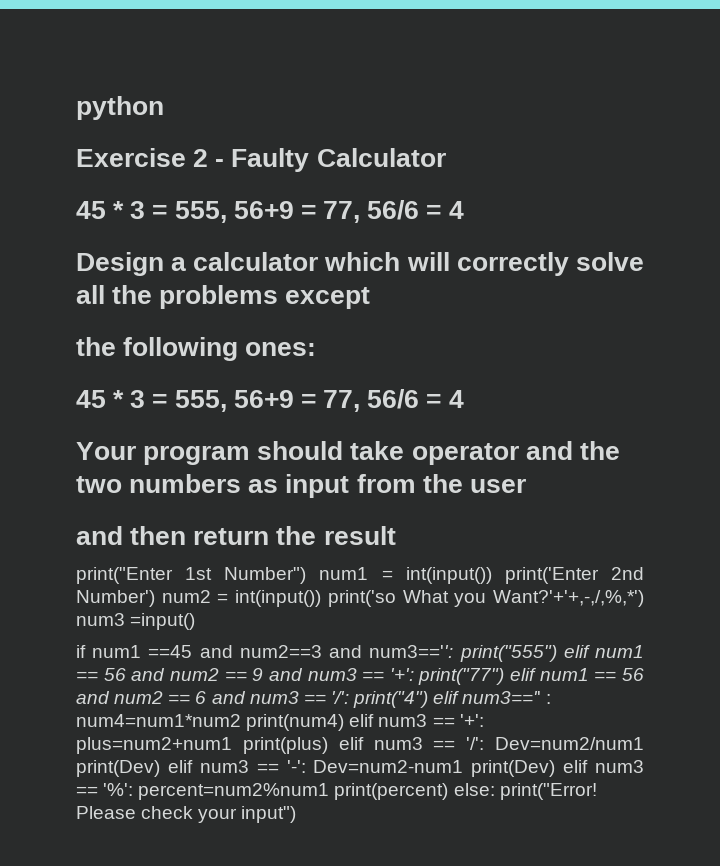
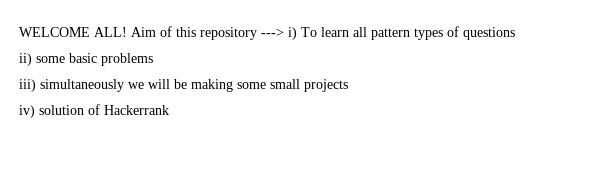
- python
- Exercise 2 - Faulty Calculator
- 45 * 3 = 555, 56+9 = 77, 56/6 = 4
- Design a calculator which will correctly solve all the problems except
- the following ones:
- 45 * 3 = 555, 56+9 = 77, 56/6 = 4
- Your program should take operator and the two numbers as input from the user
- and then return the result
- print("Enter 1st Number") num1 = int(input()) print('Enter 2nd Number') num2 = int(input()) print('so What you Want?'+'+,-,/,%,*') num3 =input()
- if num1 ==45 and num2==3 and num3=='': print("555") elif num1 == 56 and num2 == 9 and num3 == '+': print("77") elif num1 == 56 and num2 == 6 and num3 == '/': print("4") elif num3=='' : num4=num1*num2 print(num4) elif num3 == '+': plus=num2+num1 print(plus) elif num3 == '/': Dev=num2/num1 print(Dev) elif num3 == '-': Dev=num2-num1 print(Dev) elif num3 == '%': percent=num2%num1 print(percent) else: print("Error! Please check your input")
+ WELCOME ALL! Aim of this repository ---> i) To learn all pattern types of questions
+ ii) some basic problems
+ iii) simultaneously we will be making some small projects
+ iv) solution of Hackerrank

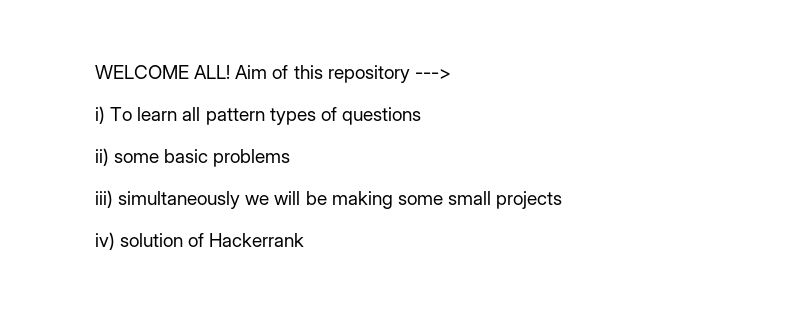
- Aim of this repository ---> i) To learn all pattern types of questions
+ Aim of this repository --->
+ i) To learn all pattern types of questions

